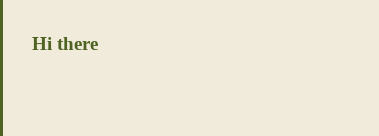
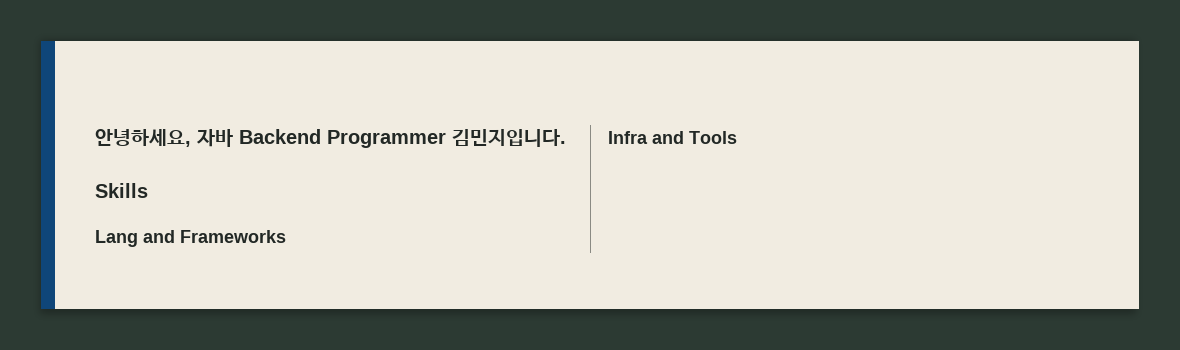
- Hi there
+ 안녕하세요, 자바 Backend Programmer 김민지입니다.
+ Skills
+ Lang and Frameworks
+ Infra and Tools

